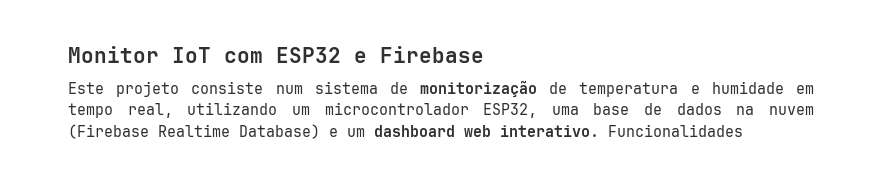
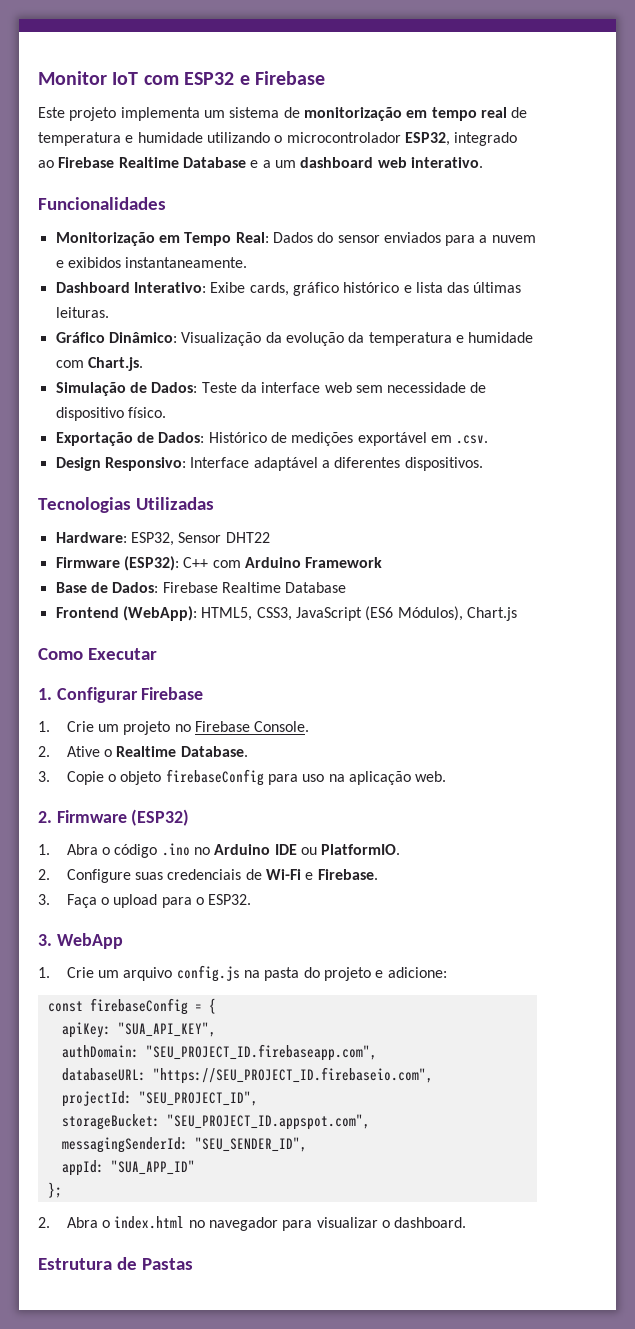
- Este projeto consiste num sistema de monitorização de temperatura e humidade em tempo real, utilizando um microcontrolador ESP32, uma base de dados na nuvem (Firebase Realtime Database) e um dashboard web interativo. Funcionalidades
+ Este projeto implementa um sistema de monitorização em tempo real de temperatura e humidade utilizando o microcontrolador ESP32, integrado ao Firebase Realtime Database e a um dashboard web interativo.
+ Funcionalidades
+ Monitorização em Tempo Real: Dados do sensor enviados para a nuvem e exibidos instantaneamente.
+ Dashboard Interativo: Exibe cards, gráfico histórico e lista das últimas leituras.
+ Gráfico Dinâmico: Visualização da evolução da temperatura e humidade com Chart.js.
+ Simulação de Dados: Teste da interface web sem necessidade de dispositivo físico.
+ Exportação de Dados: Histórico de medições exportável em .csv.
+ Design Responsivo: Interface adaptável a diferentes dispositivos.
+ Tecnologias Utilizadas
+ Hardware: ESP32, Sensor DHT22
+ Firmware (ESP32): C++ com Arduino Framework
+ Base de Dados: Firebase Realtime Database
+ Frontend (WebApp): HTML5, CSS3, JavaScript (ES6 Módulos), Chart.js
+ Como Executar
+ 1. Configurar Firebase
+ 1. Crie um projeto no Firebase Console.
+ 2. Ative o Realtime Database.
+ 3. Copie o objeto firebaseConfig para uso na aplicação web.
+ 2. Firmware (ESP32)
+ 1. Abra o código .ino no Arduino IDE ou PlatformIO.
+ 2. Configure suas credenciais de Wi-Fi e Firebase.
+ 3. Faça o upload para o ESP32.
+ 3. WebApp
+ 1. Crie um arquivo config.js na pasta do projeto e adicione:
+ const firebaseConfig = {
+ apiKey: "SUA_API_KEY",
+ authDomain: "SEU_PROJECT_ID.firebaseapp.com",
+ databaseURL: "https://SEU_PROJECT_ID.firebaseio.com",
+ projectId: "SEU_PROJECT_ID",
+ storageBucket: "SEU_PROJECT_ID.appspot.com",
+ messagingSenderId: "SEU_SENDER_ID",
+ appId: "SUA_APP_ID"
+ };
+ 2. Abra o index.html no navegador para visualizar o dashboard.
+ Estrutura de Pastas

